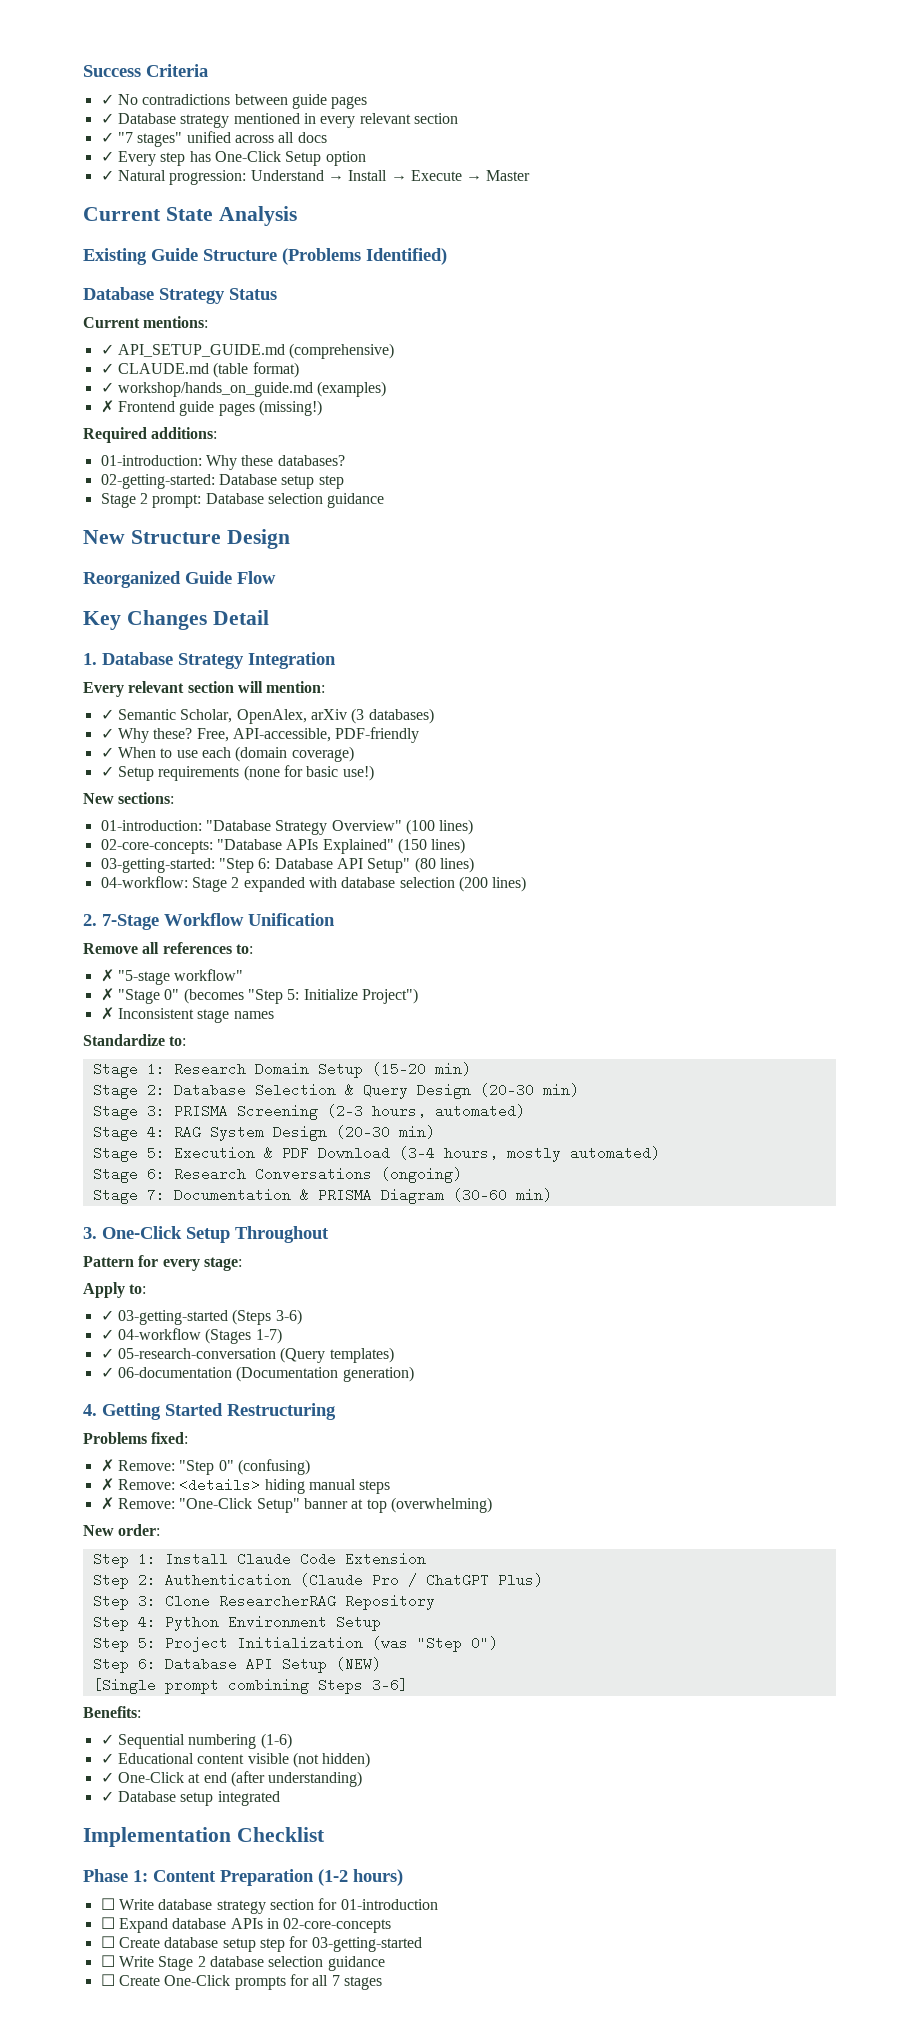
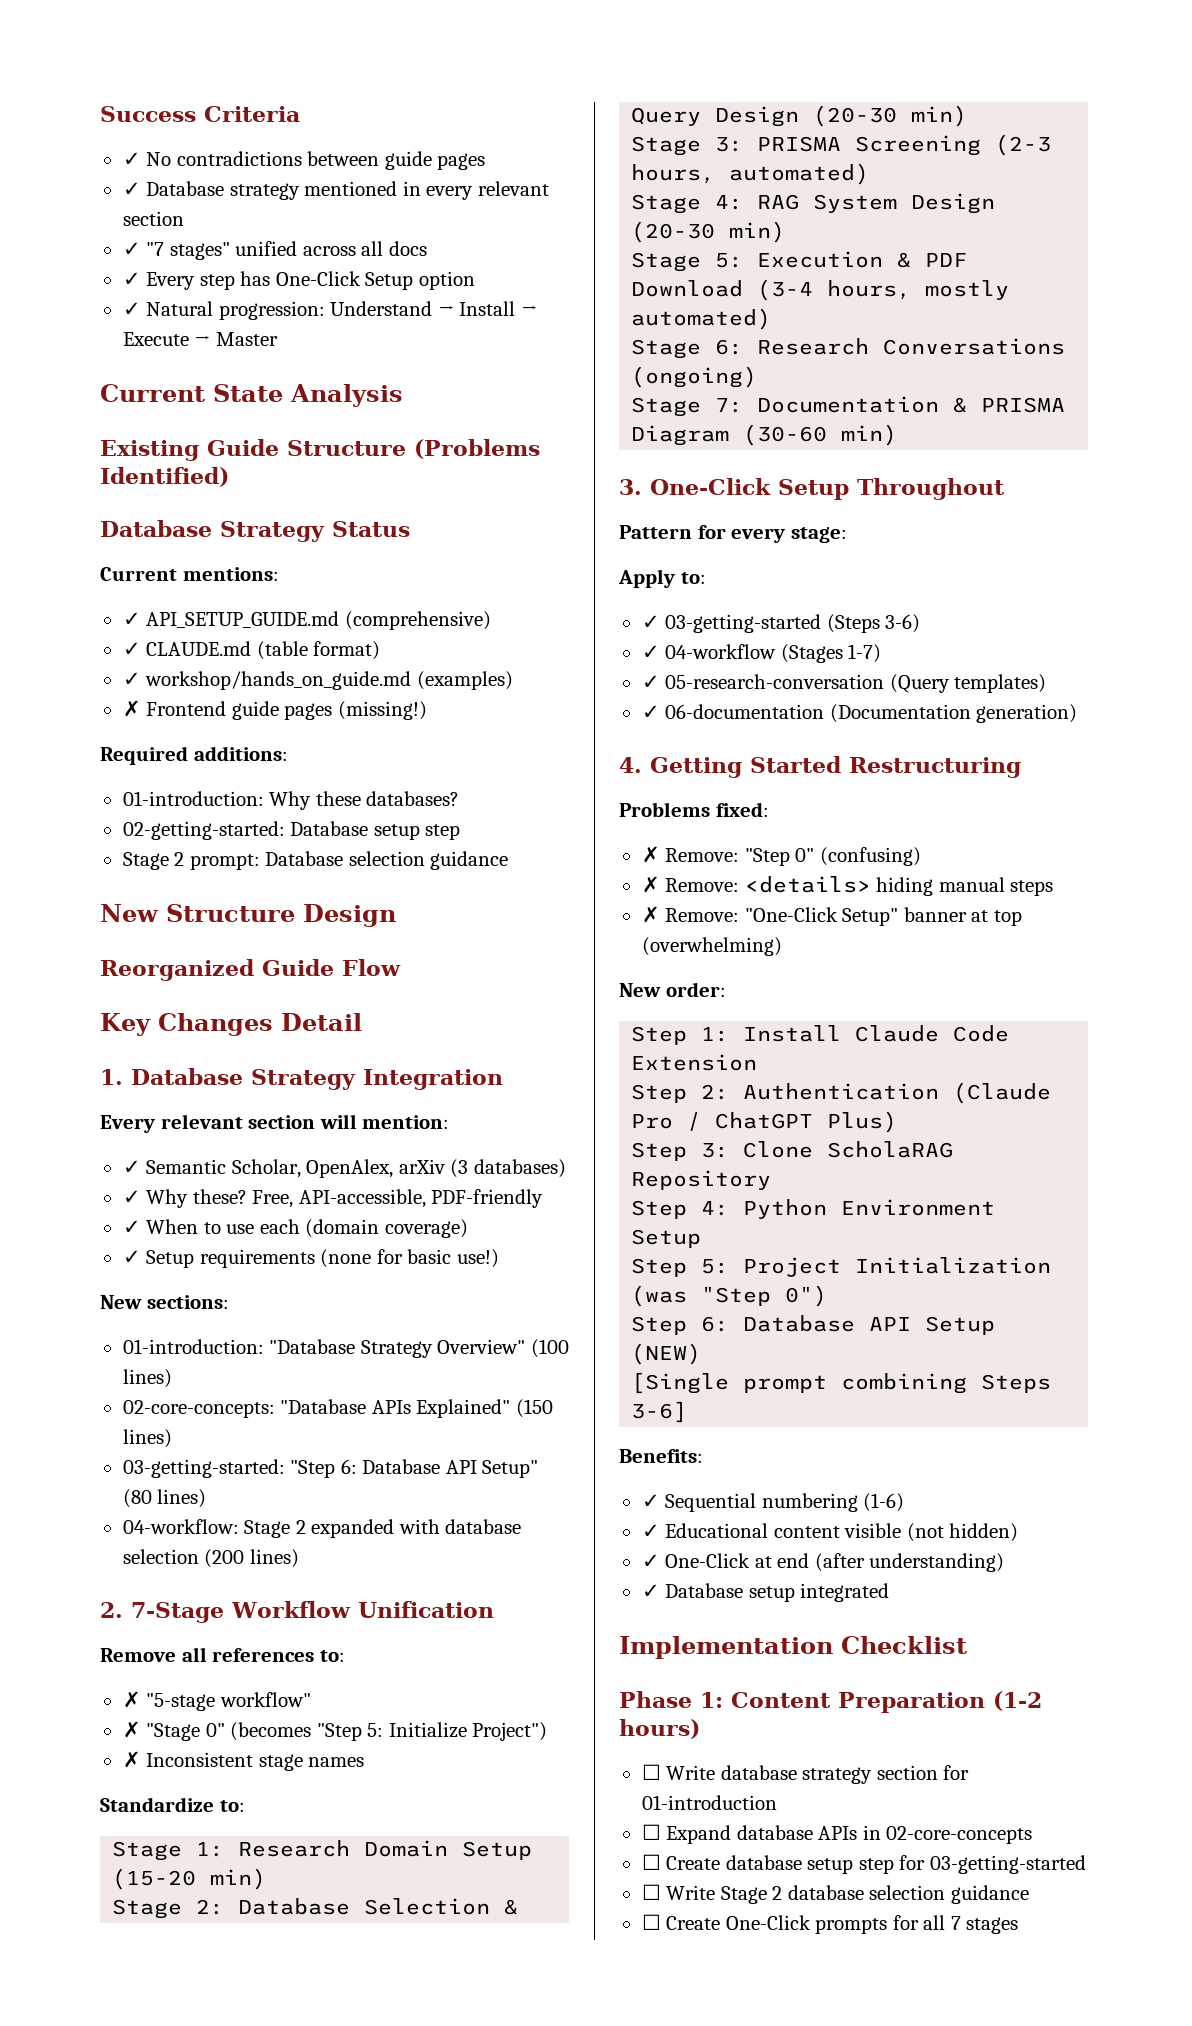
- Step 3: Clone ResearcherRAG Repository
+ Step 3: Clone ScholaRAG Repository

